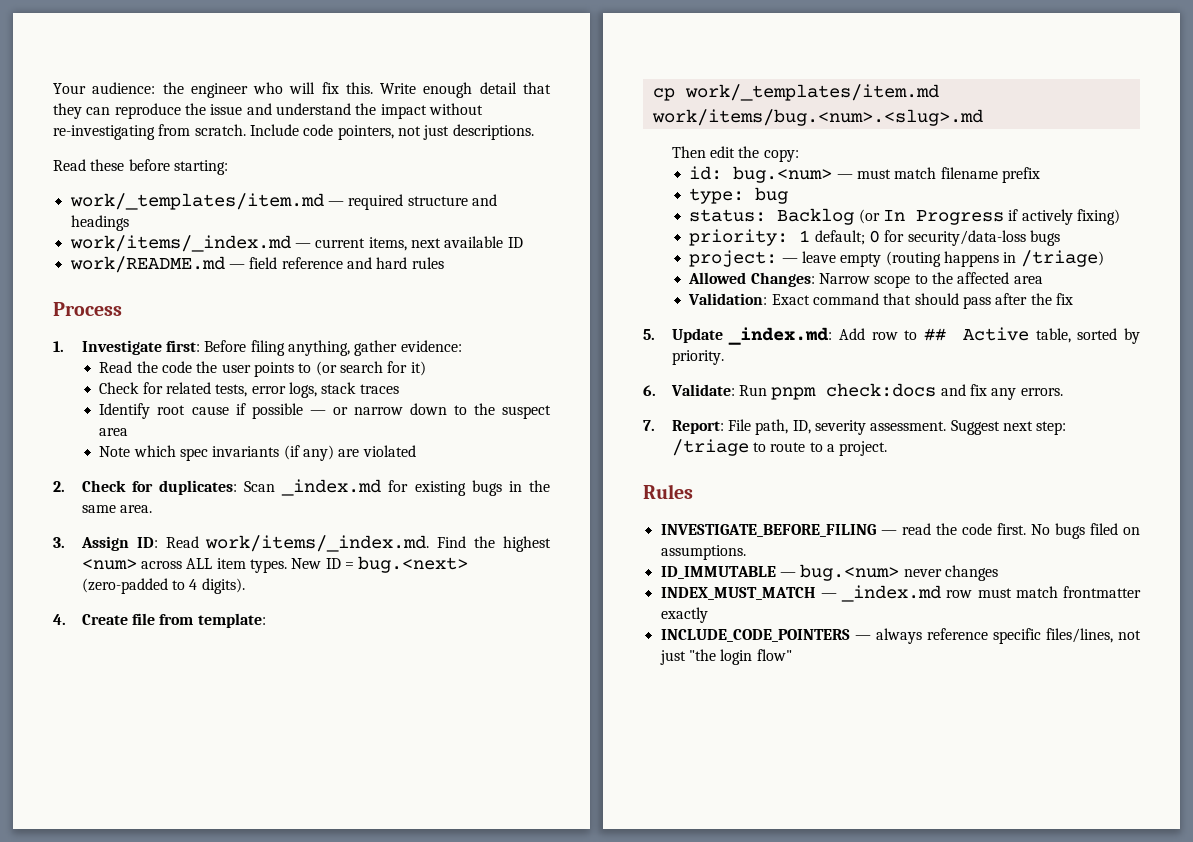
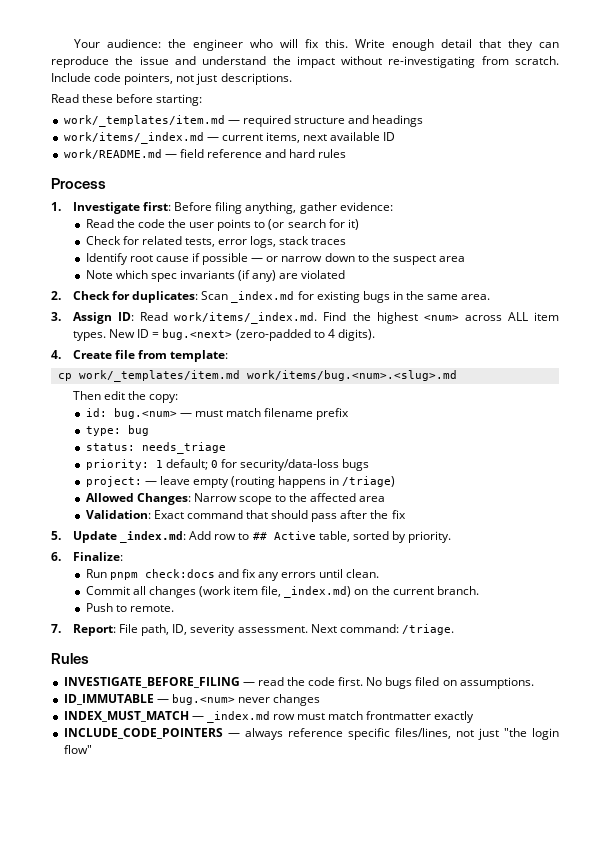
- status: Backlog (or In Progress if actively fixing)
+ status: needs_triage
- 6. Validate: Run pnpm check:docs and fix any errors.
+ 6. Finalize:
+ Run pnpm check:docs and fix any errors until clean.
+ Commit all changes (work item file, _index.md) on the current branch.
+ Push to remote.
- Suggest next step: /triage to route to a project.
+ Next command: /triage.

